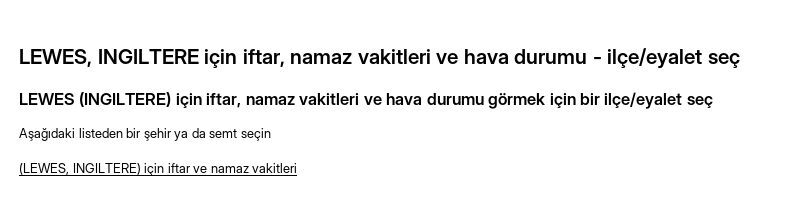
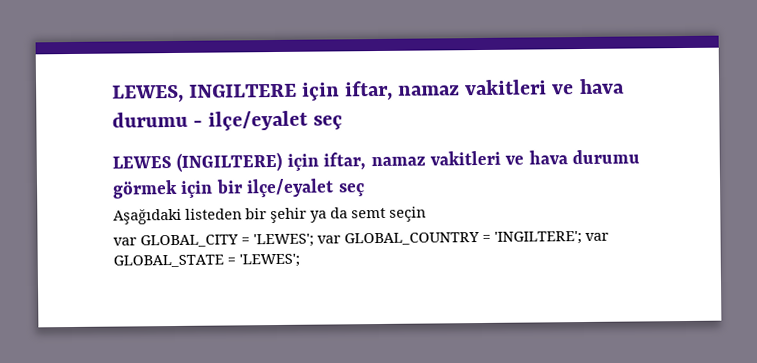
- (LEWES, INGILTERE) için iftar ve namaz vakitleri
+ var GLOBAL_CITY = 'LEWES'; var GLOBAL_COUNTRY = 'INGILTERE'; var GLOBAL_STATE = 'LEWES';

